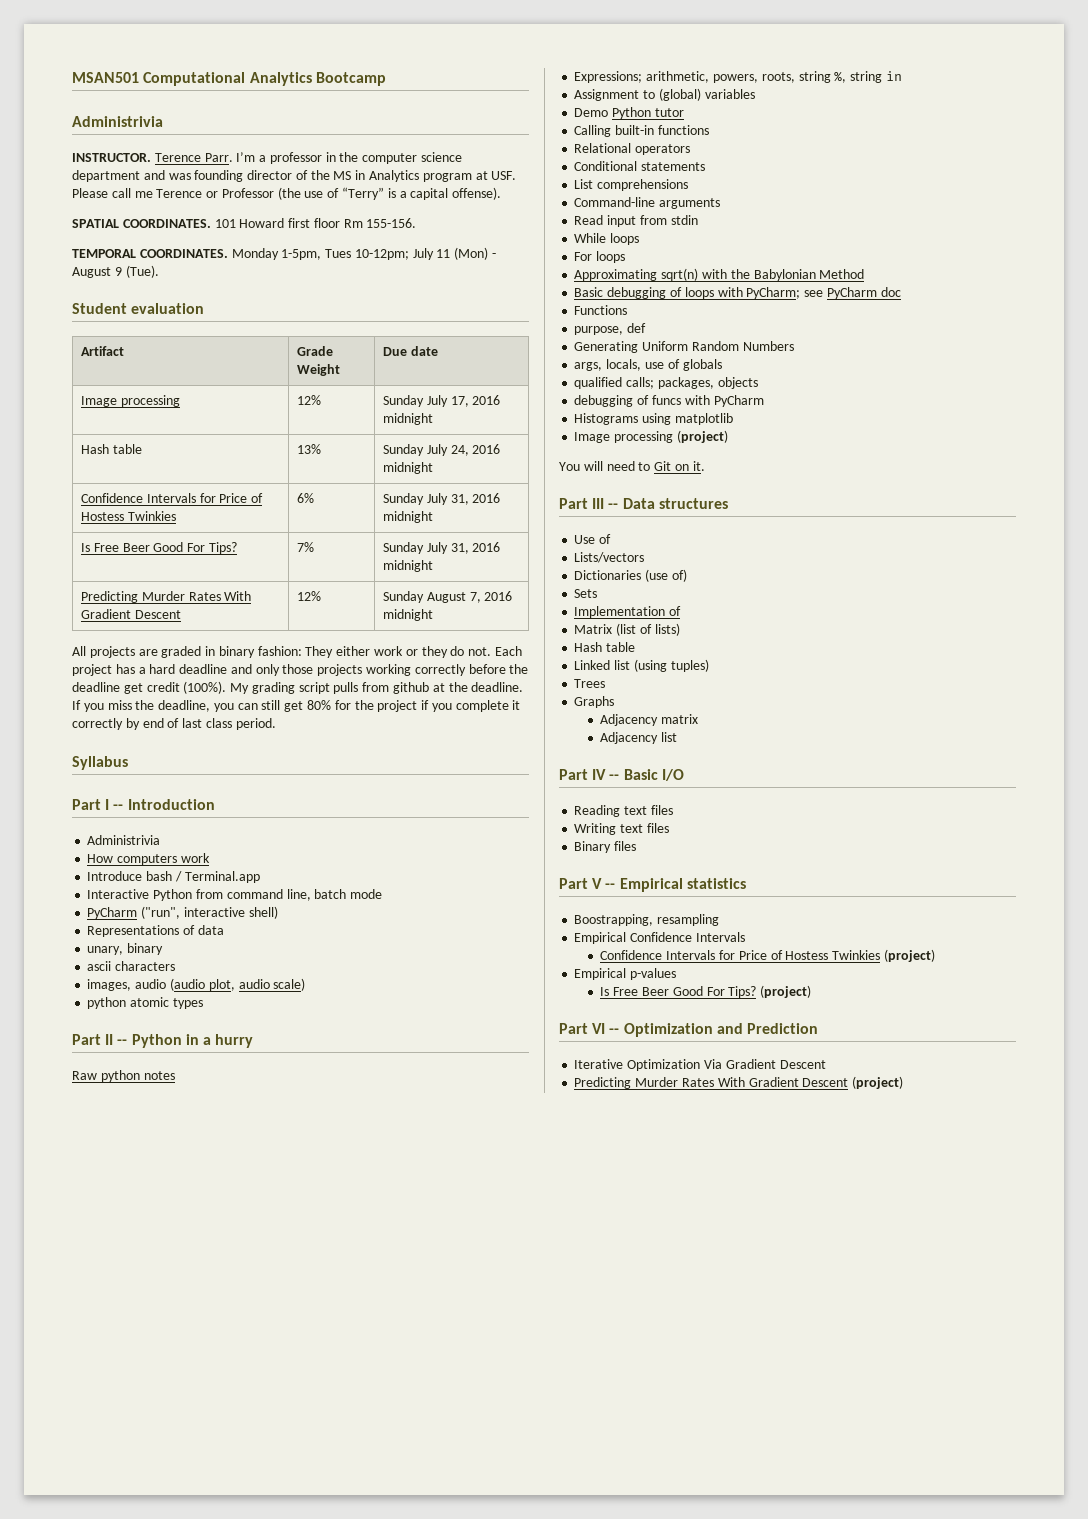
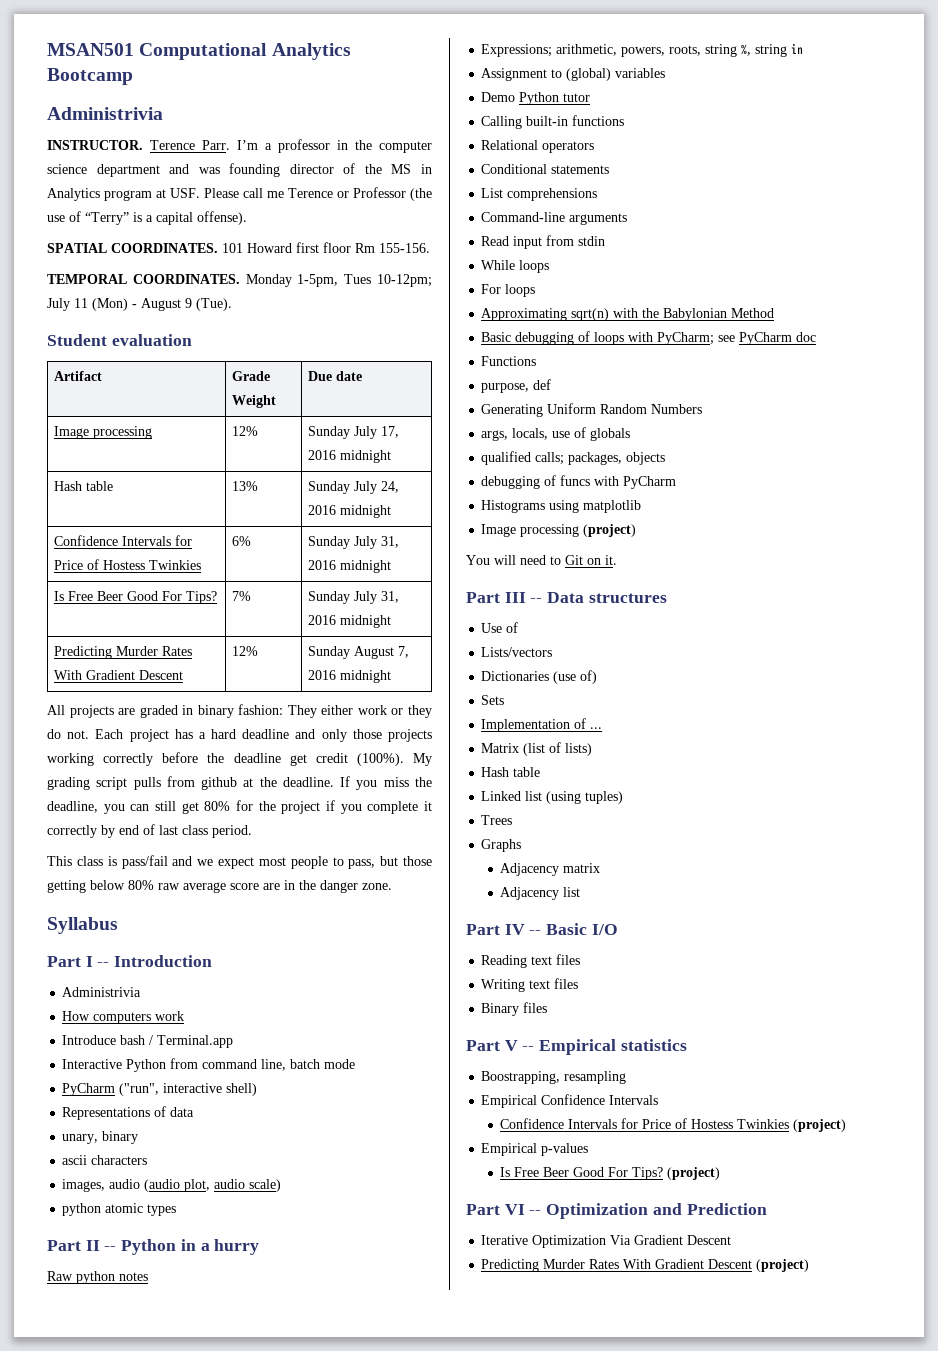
+ This class is pass/fail and we expect most people to pass, but those getting below 80% raw average score are in the danger zone.
- Implementation of
+ Implementation of ...

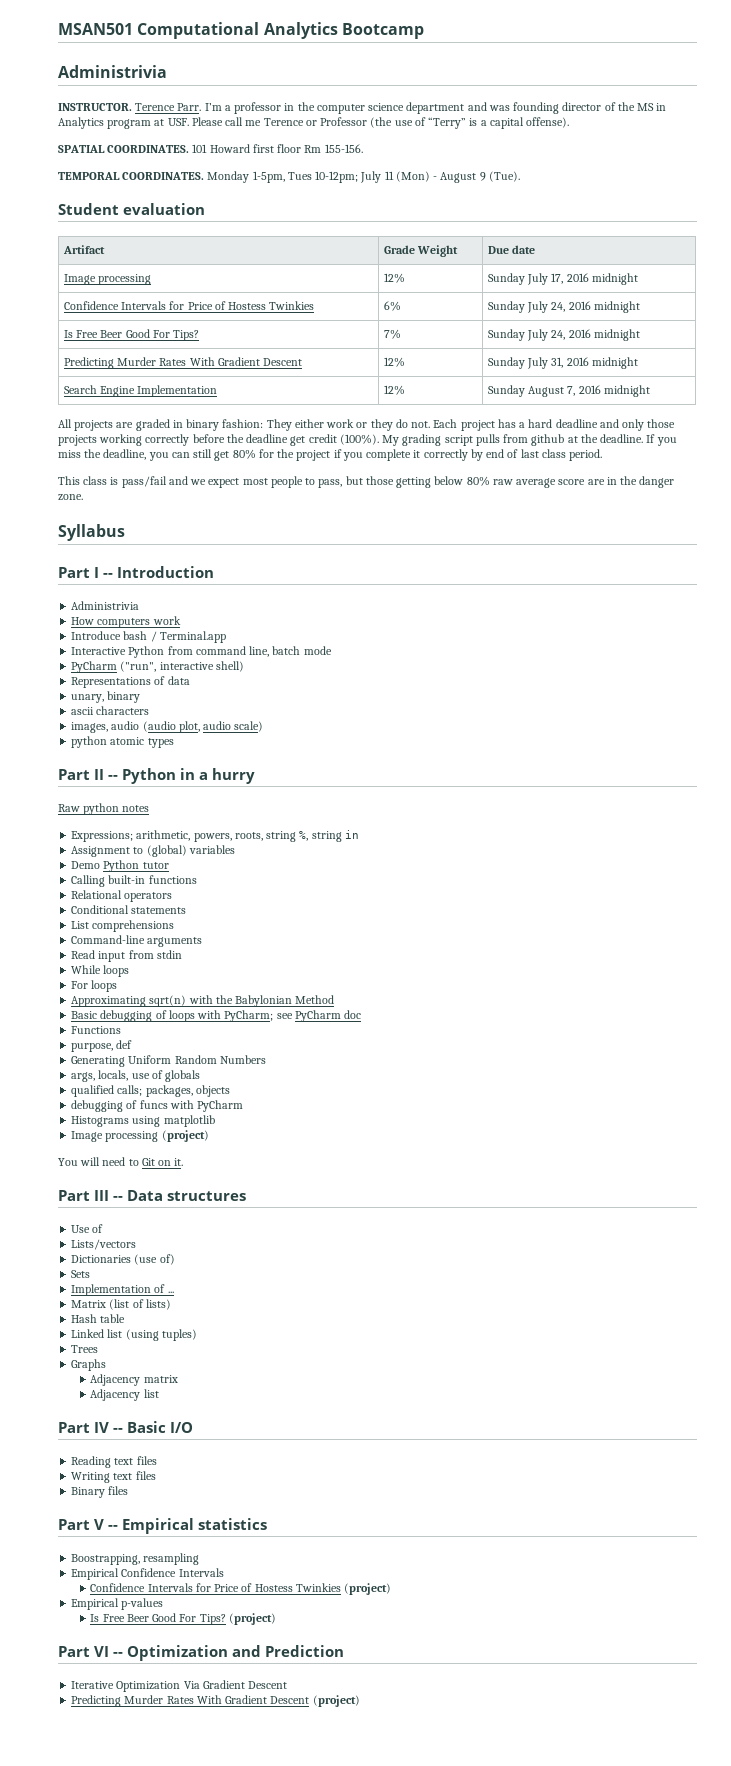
- Hash table | 13% | Sunday July 24, 2016 midnight
- Confidence Intervals for Price of Hostess Twinkies | 6% | Sunday July 31, 2016 midnight
+ Confidence Intervals for Price of Hostess Twinkies | 6% | Sunday July 24, 2016 midnight
- Is Free Beer Good For Tips? | 7% | Sunday July 31, 2016 midnight
+ Is Free Beer Good For Tips? | 7% | Sunday July 24, 2016 midnight
- Predicting Murder Rates With Gradient Descent | 12% | Sunday August 7, 2016 midnight
+ Predicting Murder Rates With Gradient Descent | 12% | Sunday July 31, 2016 midnight
+ Search Engine Implementation | 12% | Sunday August 7, 2016 midnight

